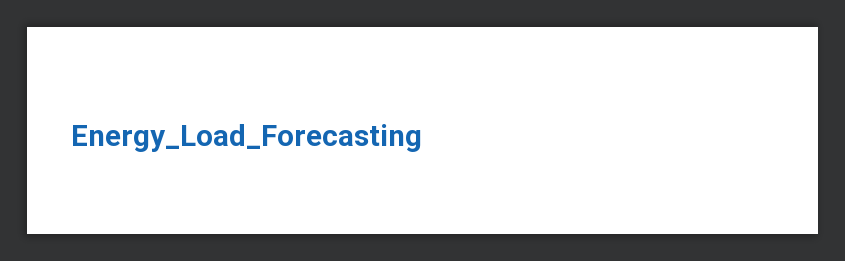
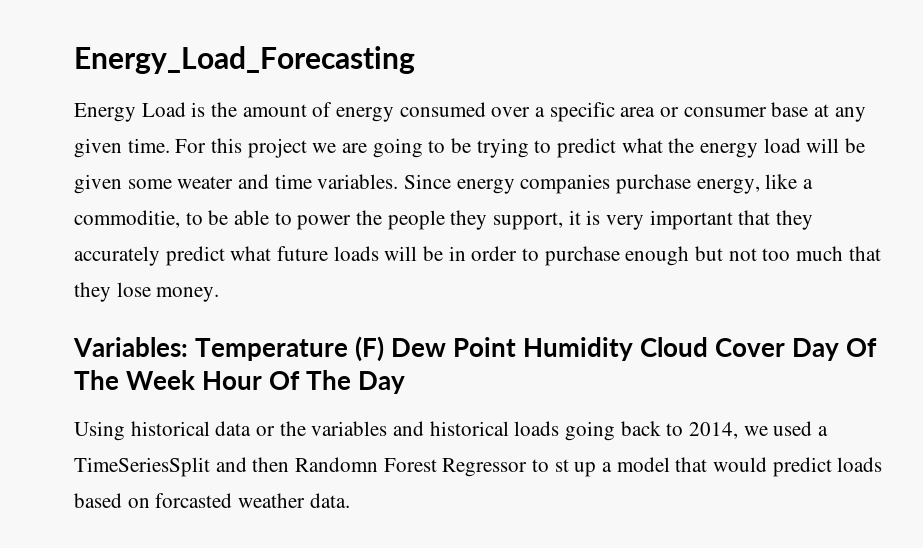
+ Energy Load is the amount of energy consumed over a specific area or consumer base at any given time. For this project we are going to be trying to predict what the energy load will be given some weater and time variables. Since energy companies purchase energy, like a commoditie, to be able to power the people they support, it is very important that they accurately predict what future loads will be in order to purchase enough but not too much that they lose money.
+ Variables: Temperature (F) Dew Point Humidity Cloud Cover Day Of The Week Hour Of The Day
+ Using historical data or the variables and historical loads going back to 2014, we used a TimeSeriesSplit and then Randomn Forest Regressor to st up a model that would predict loads based on forcasted weather data.

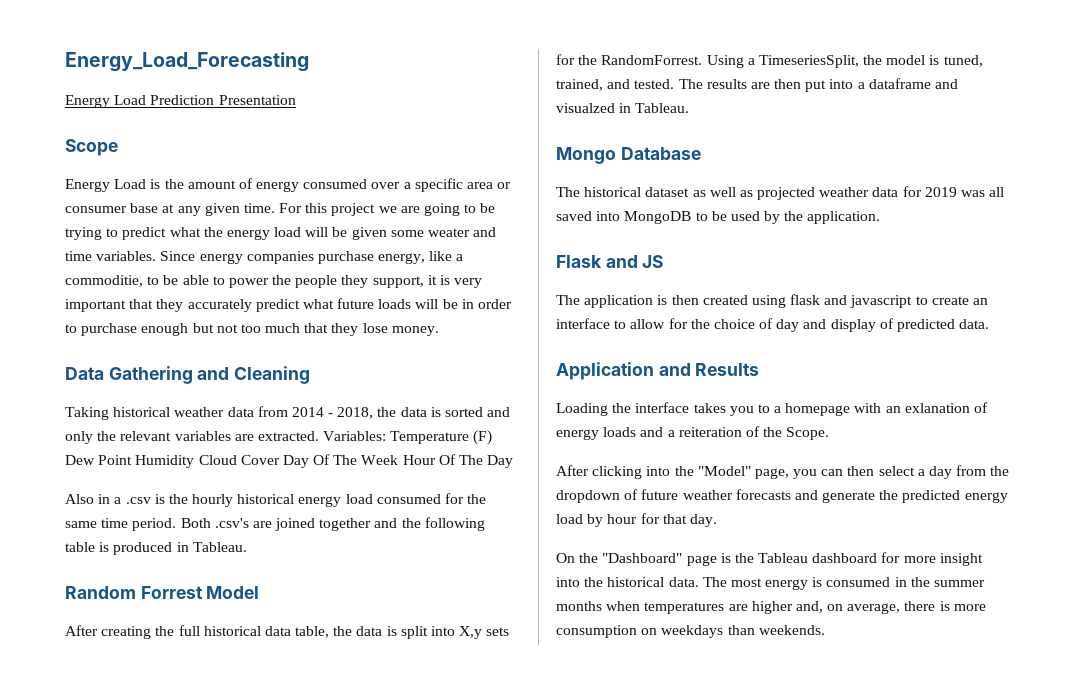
+ Energy Load Prediction Presentation
+ Scope
+ Data Gathering and Cleaning
+ Taking historical weather data from 2014 - 2018, the data is sorted and only the relevant variables are extracted.
- Using historical data or the variables and historical loads going back to 2014, we used a TimeSeriesSplit and then Randomn Forest Regressor to st up a model that would predict loads based on forcasted weather data.
+ Also in a .csv is the hourly historical energy load consumed for the same time period. Both .csv's are joined together and the following table is produced in Tableau.
+ Random Forrest Model
+ After creating the full historical data table, the data is split into X,y sets for the RandomForrest. Using a TimeseriesSplit, the model is tuned, trained, and tested. The results are then put into a dataframe and visualzed in Tableau.
+ Mongo Database
+ The historical dataset as well as projected weather data for 2019 was all saved into MongoDB to be used by the application.
+ Flask and JS
+ The application is then created using flask and javascript to create an interface to allow for the choice of day and display of predicted data.
+ Application and Results
+ Loading the interface takes you to a homepage with an exlanation of energy loads and a reiteration of the Scope.
+ After clicking into the "Model" page, you can then select a day from the dropdown of future weather forecasts and generate the predicted energy load by hour for that day.
+ On the "Dashboard" page is the Tableau dashboard for more insight into the historical data. The most energy is consumed in the summer months when temperatures are higher and, on average, there is more consumption on weekdays than weekends.

